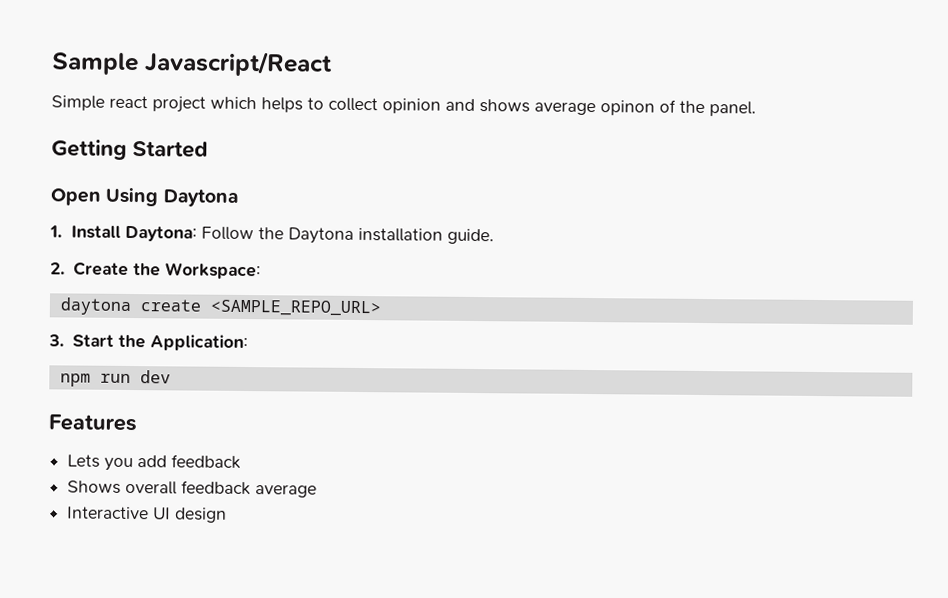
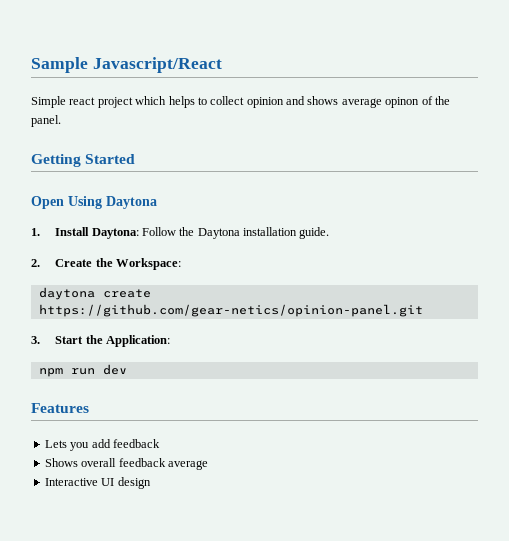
- daytona create <SAMPLE_REPO_URL>
+ daytona create https://github.com/gear-netics/opinion-panel.git

